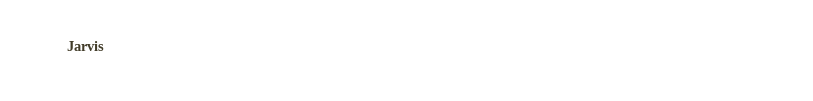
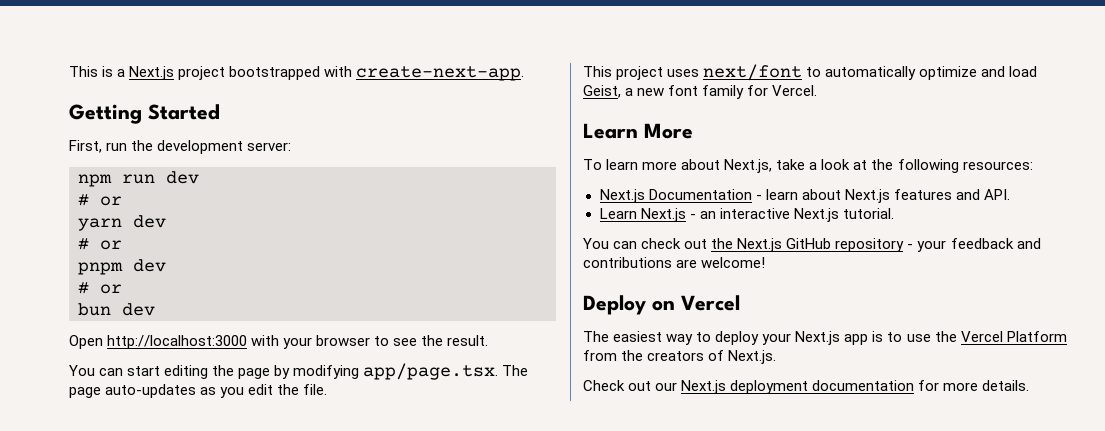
- Jarvis
+ This is a Next.js project bootstrapped with create-next-app.
+ Getting Started
+ First, run the development server:
+ npm run dev
+ # or
+ yarn dev
+ # or
+ pnpm dev
+ # or
+ bun dev
+ Open http://localhost:3000 with your browser to see the result.
+ You can start editing the page by modifying app/page.tsx. The page auto-updates as you edit the file.
+ This project uses next/font to automatically optimize and load Geist, a new font family for Vercel.
+ Learn More
+ To learn more about Next.js, take a look at the following resources:
+ Next.js Documentation - learn about Next.js features and API.
+ Learn Next.js - an interactive Next.js tutorial.
+ You can check out the Next.js GitHub repository - your feedback and contributions are welcome!
+ Deploy on Vercel
+ The easiest way to deploy your Next.js app is to use the Vercel Platform from the creators of Next.js.
+ Check out our Next.js deployment documentation for more details.

